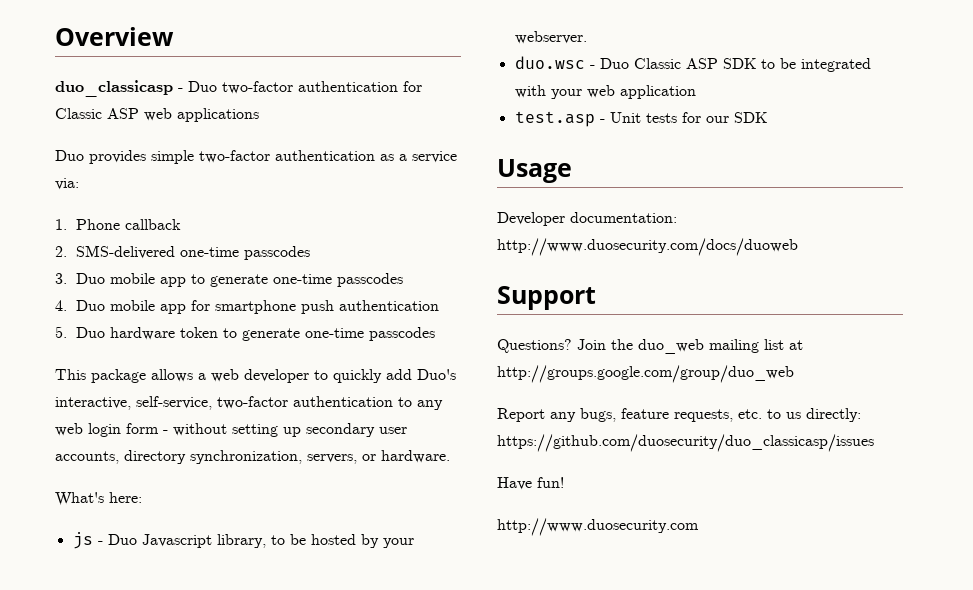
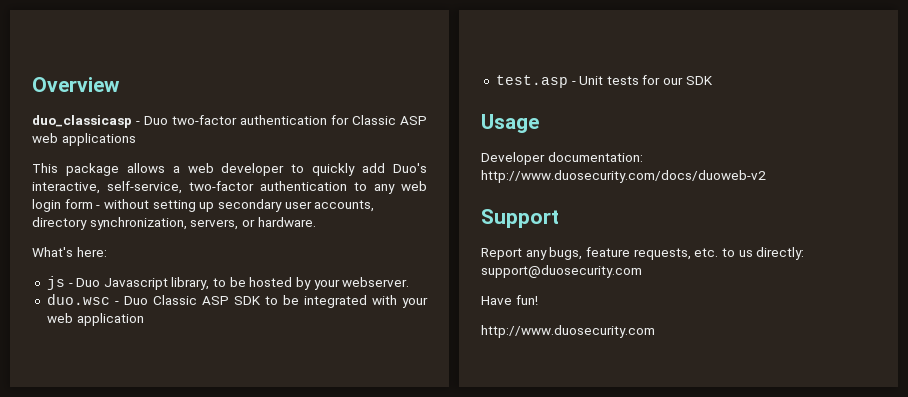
- Duo provides simple two-factor authentication as a service via:
- 1. Phone callback
- 2. SMS-delivered one-time passcodes
- 3. Duo mobile app to generate one-time passcodes
- 4. Duo mobile app for smartphone push authentication
- 5. Duo hardware token to generate one-time passcodes
- Developer documentation: http://www.duosecurity.com/docs/duoweb
+ Developer documentation: http://www.duosecurity.com/docs/duoweb-v2
- Questions? Join the duo_web mailing list at http://groups.google.com/group/duo_web
- Report any bugs, feature requests, etc. to us directly: https://github.com/duosecurity/duo_classicasp/issues
+ Report any bugs, feature requests, etc. to us directly: support@duosecurity.com

